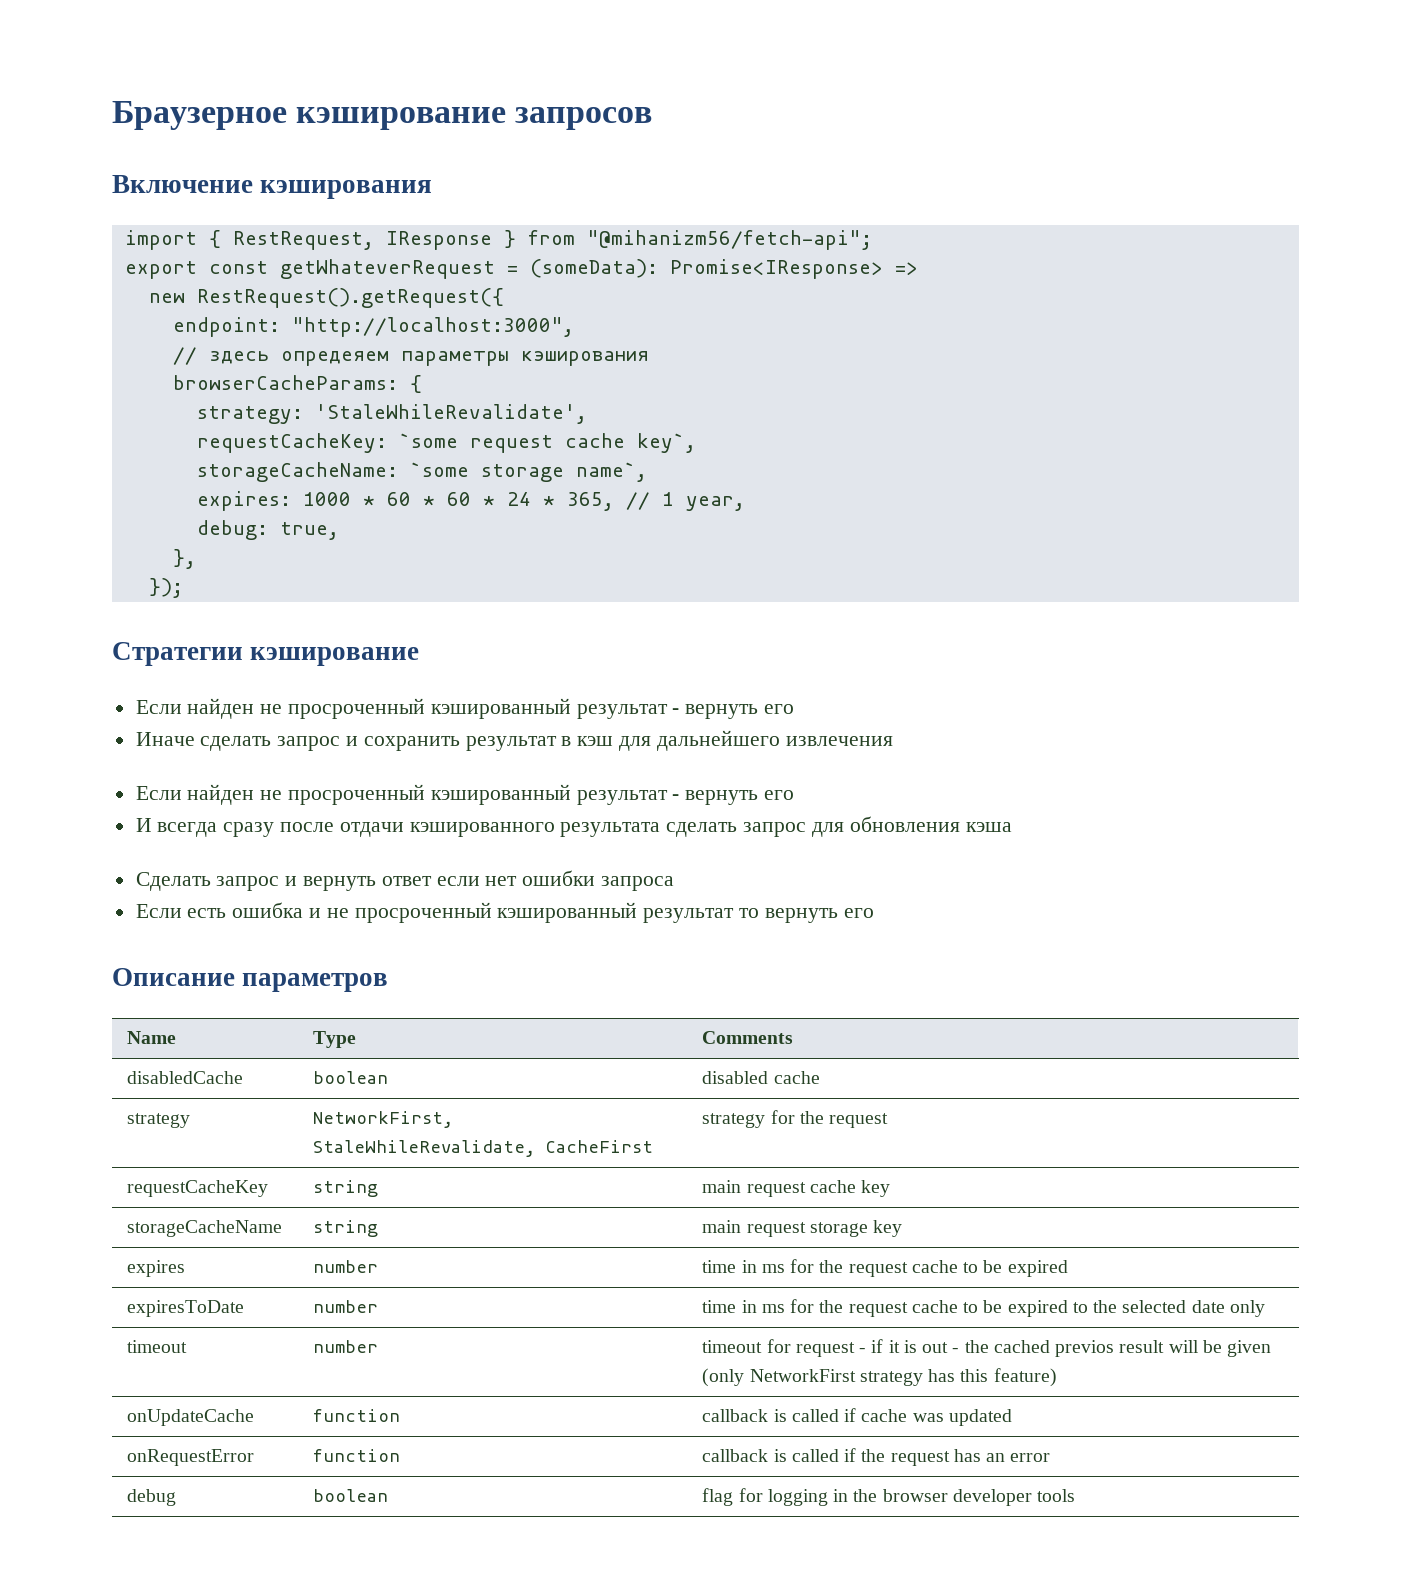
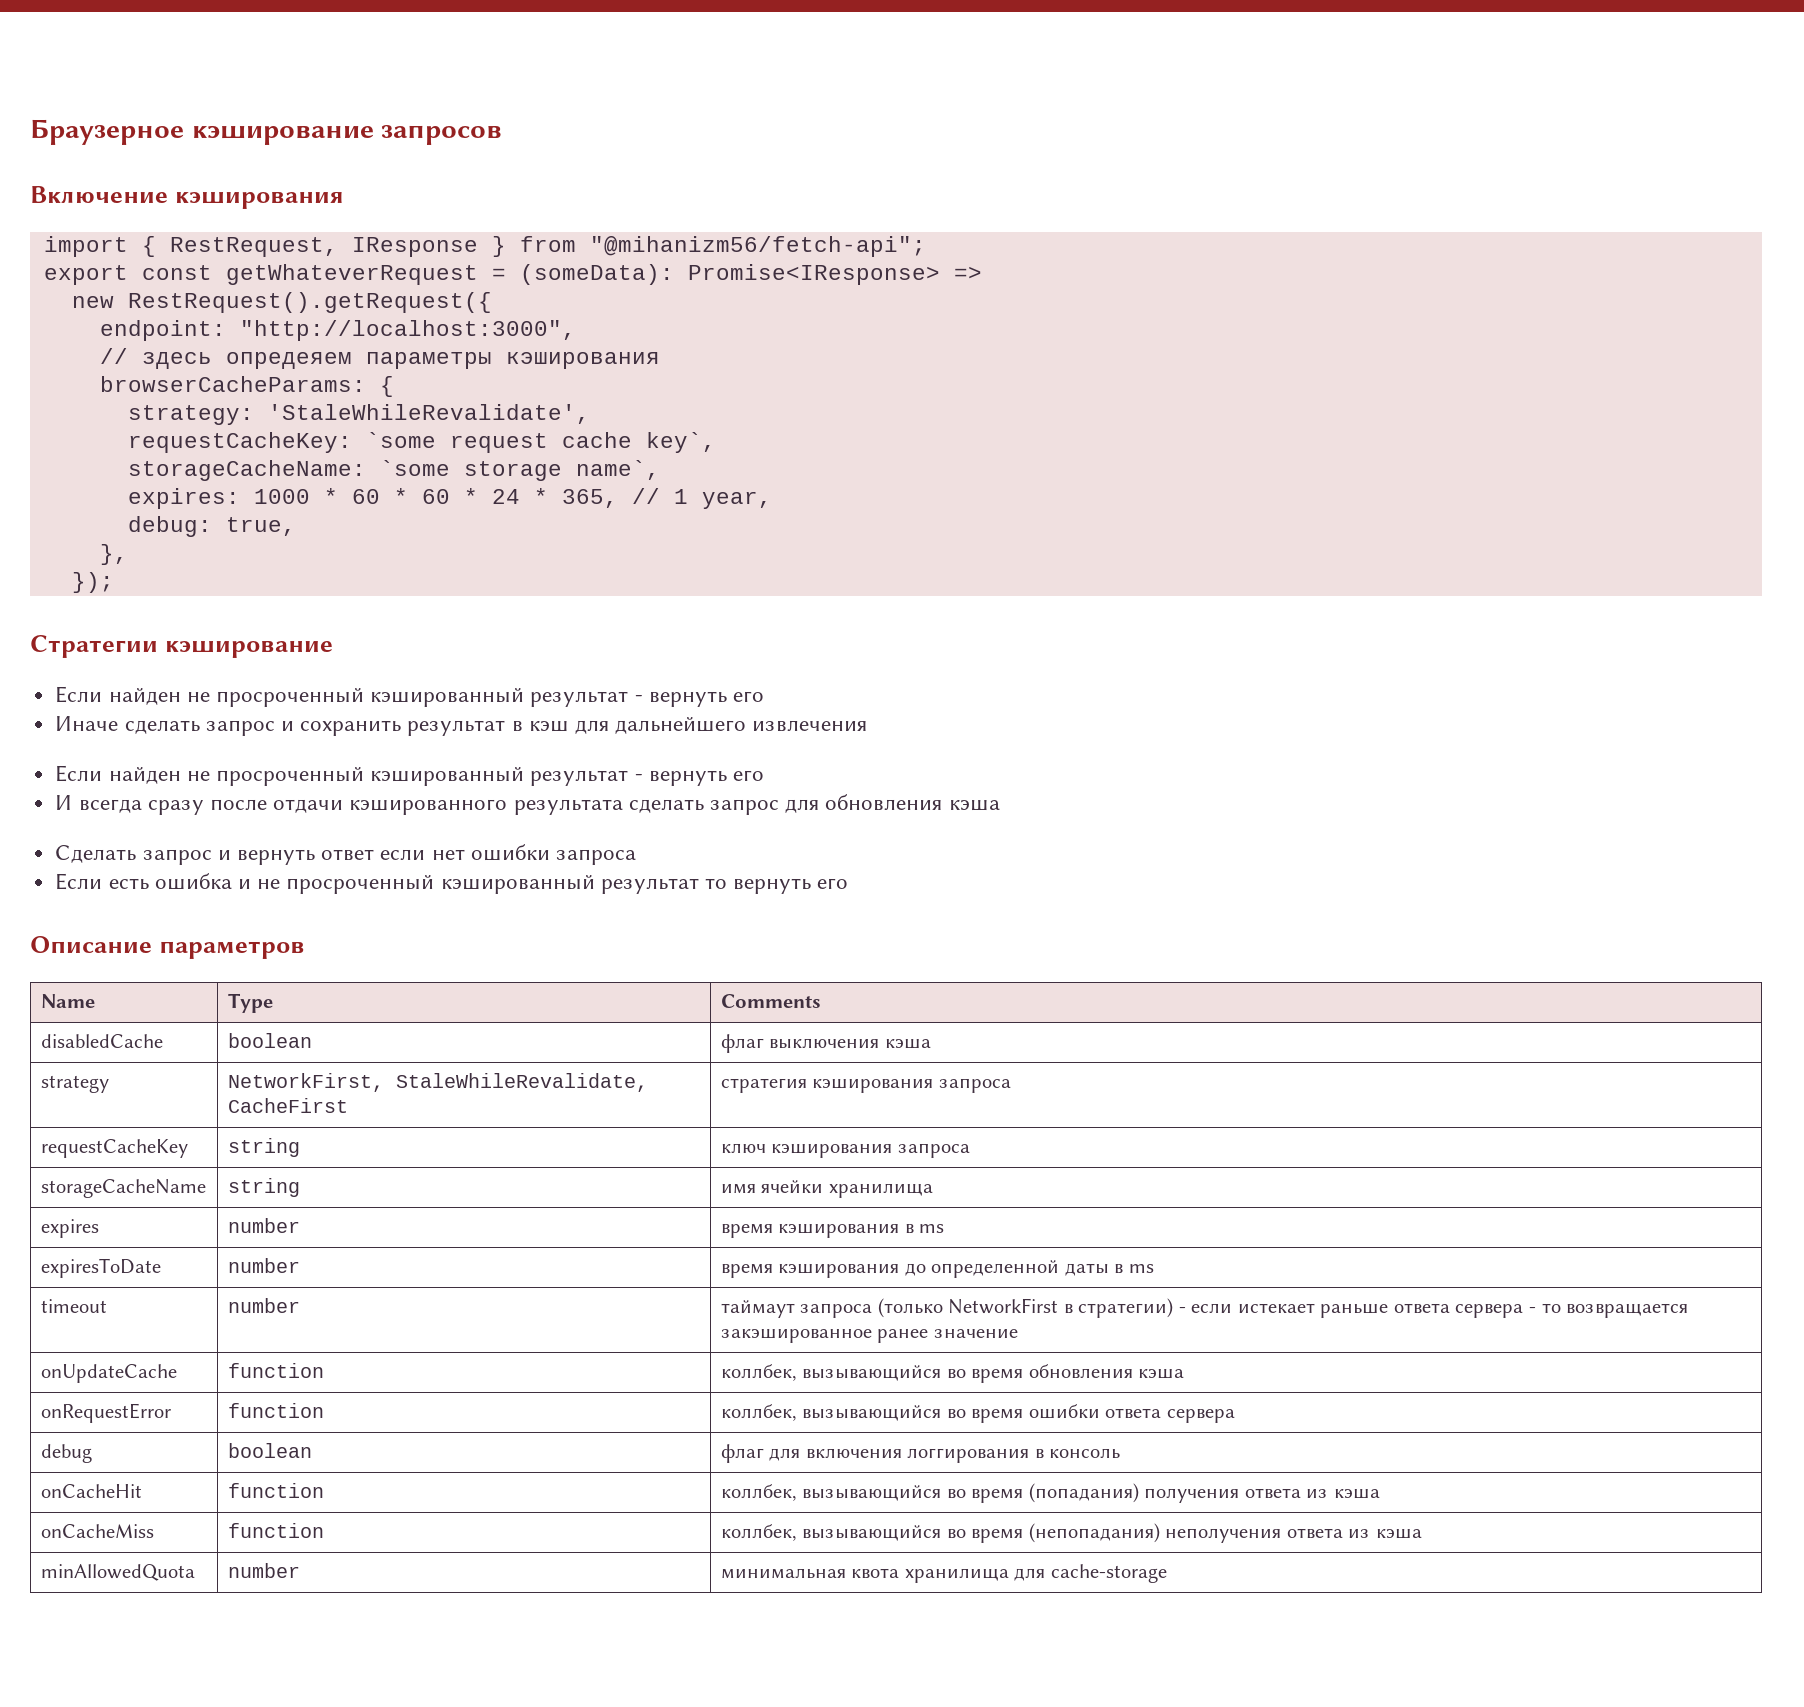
- disabledCache | boolean | disabled cache
+ disabledCache | boolean | флаг выключения кэша
- strategy | NetworkFirst, StaleWhileRevalidate, CacheFirst | strategy for the request
- requestCacheKey | string | main request cache key
- storageCacheName | string | main request storage key
- expires | number | time in ms for the request cache to be expired
- expiresToDate | number | time in ms for the request cache to be expired to the selected date only
- timeout | number | timeout for request - if it is out - the cached previos result will be given (only NetworkFirst strategy has this feature)
- onUpdateCache | function | callback is called if cache was updated
- onRequestError | function | callback is called if the request has an error
- debug | boolean | flag for logging in the browser developer tools
+ strategy | NetworkFirst, StaleWhileRevalidate, CacheFirst | стратегия кэширования запроса
+ requestCacheKey | string | ключ кэширования запроса
+ storageCacheName | string | имя ячейки хранилища
+ expires | number | время кэширования в ms
+ expiresToDate | number | время кэширования до определенной даты в ms
+ timeout | number | таймаут запроса (только NetworkFirst в стратегии) - если истекает раньше ответа сервера - то возвращается закэшированное ранее значение
+ onUpdateCache | function | коллбек, вызывающийся во время обновления кэша
+ onRequestError | function | коллбек, вызывающийся во время ошибки ответа сервера
+ debug | boolean | флаг для включения логгирования в консоль
+ onCacheHit | function | коллбек, вызывающийся во время (попадания) получения ответа из кэша
+ onCacheMiss | function | коллбек, вызывающийся во время (непопадания) неполучения ответа из кэша
+ minAllowedQuota | number | минимальная квота хранилища для cache-storage

